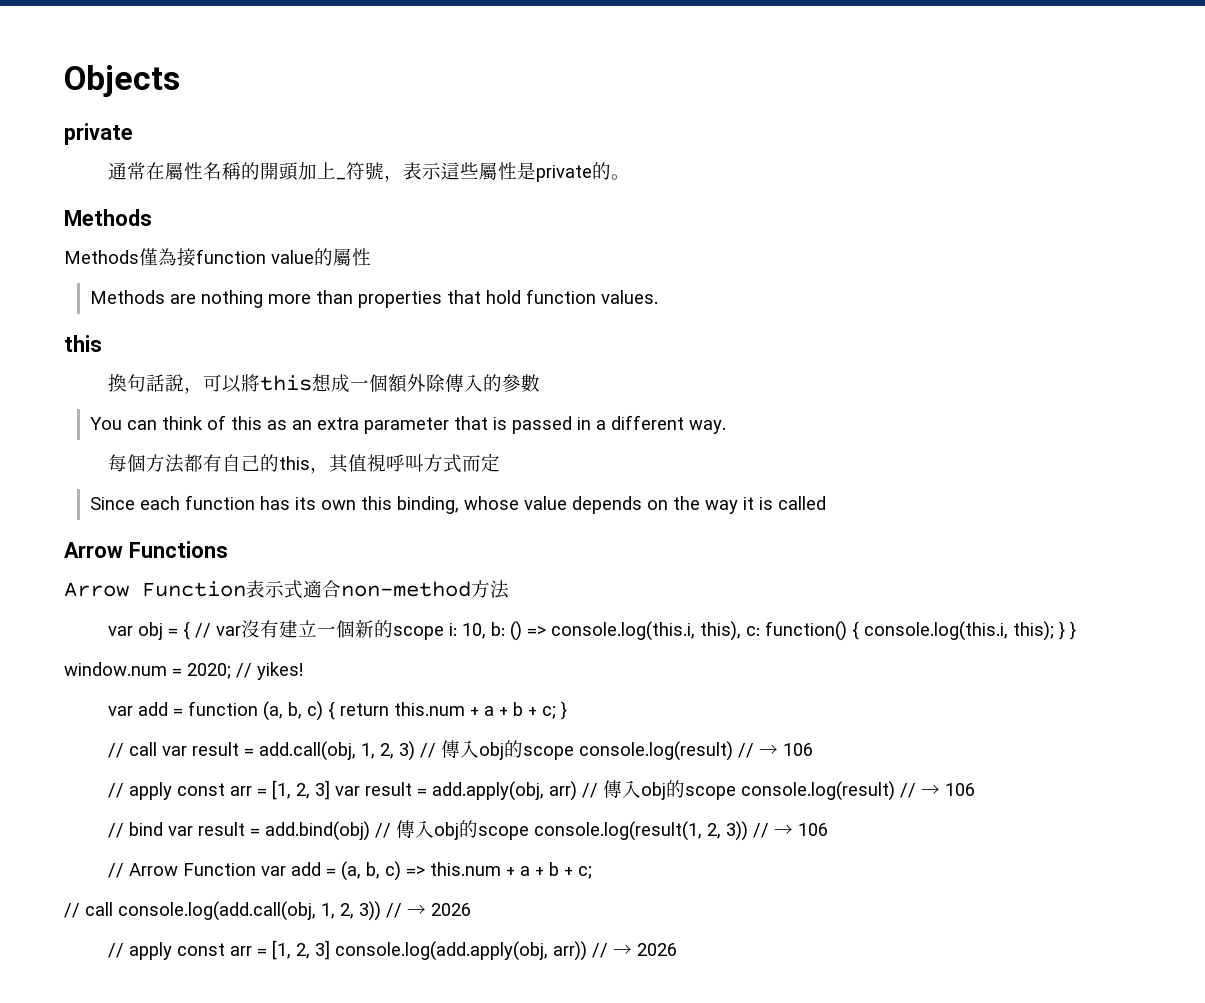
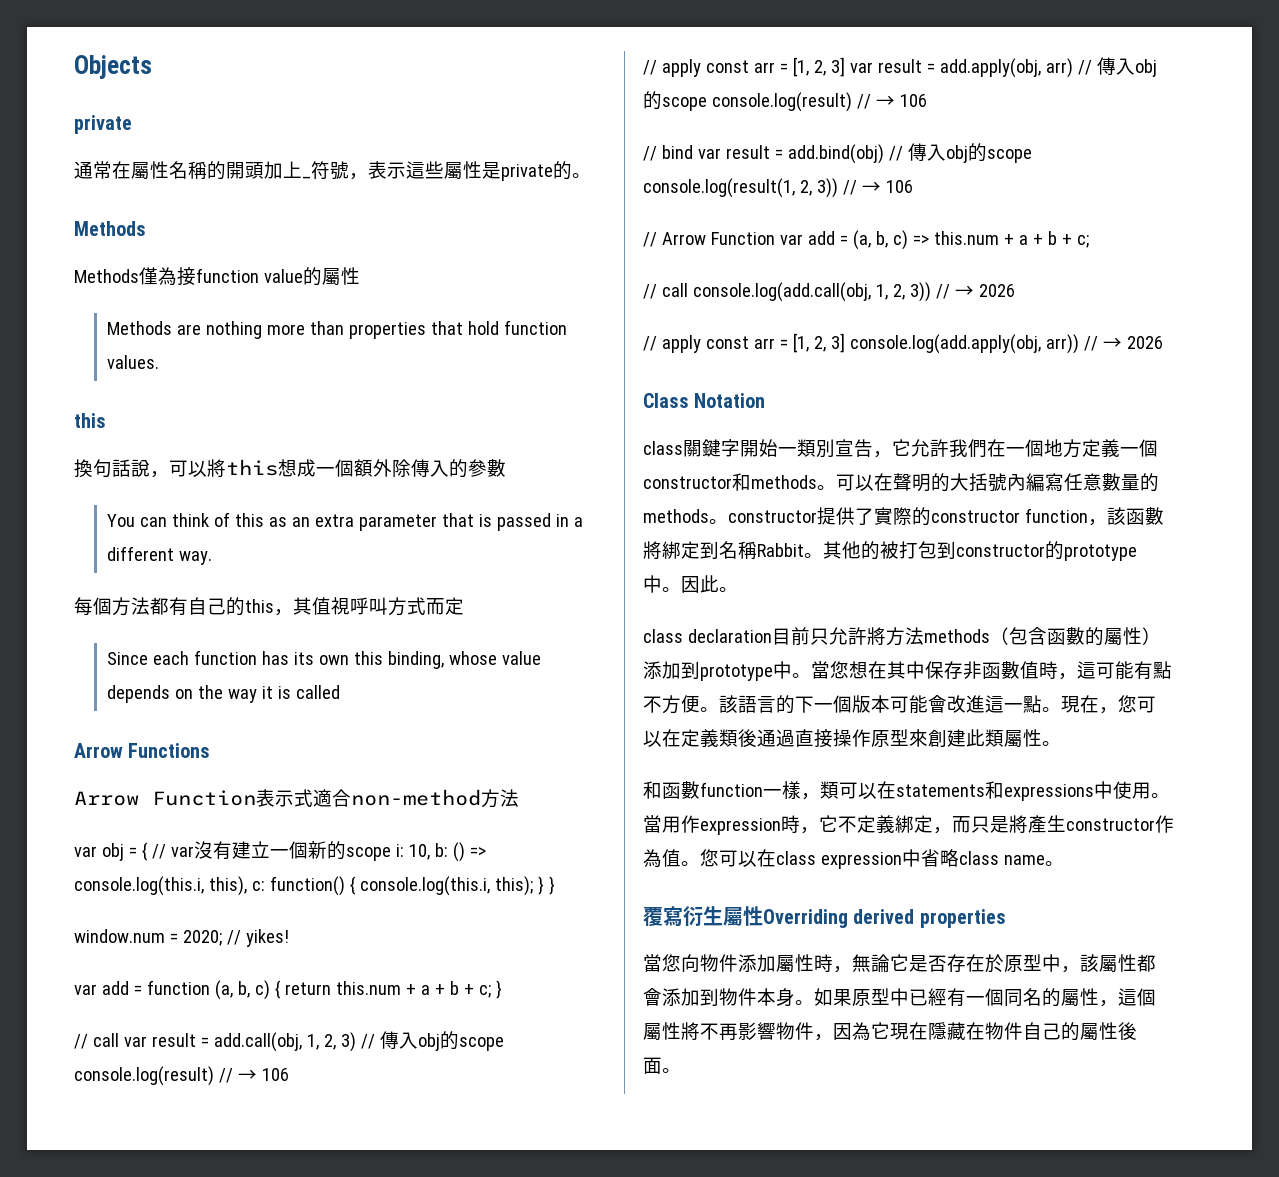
+ Class Notation
+ class關鍵字開始一類別宣告，它允許我們在一個地方定義一個constructor和methods。可以在聲明的大括號內編寫任意數量的methods。constructor提供了實際的constructor function，該函數將綁定到名稱Rabbit。其他的被打包到constructor的prototype中。因此。
+ class declaration目前只允許將方法methods（包含函數的屬性）添加到prototype中。當您想在其中保存非函數值時，這可能有點不方便。該語言的下一個版本可能會改進這一點。現在，您可以在定義類後通過直接操作原型來創建此類屬性。
+ 和函數function一樣，類可以在statements和expressions中使用。當用作expression時，它不定義綁定，而只是將產生constructor作為值。您可以在class expression中省略class name。
+ 覆寫衍生屬性Overriding derived properties
+ 當您向物件添加屬性時，無論它是否存在於原型中，該屬性都會添加到物件本身。如果原型中已經有一個同名的屬性，這個屬性將不再影響物件，因為它現在隱藏在物件自己的屬性後面。

